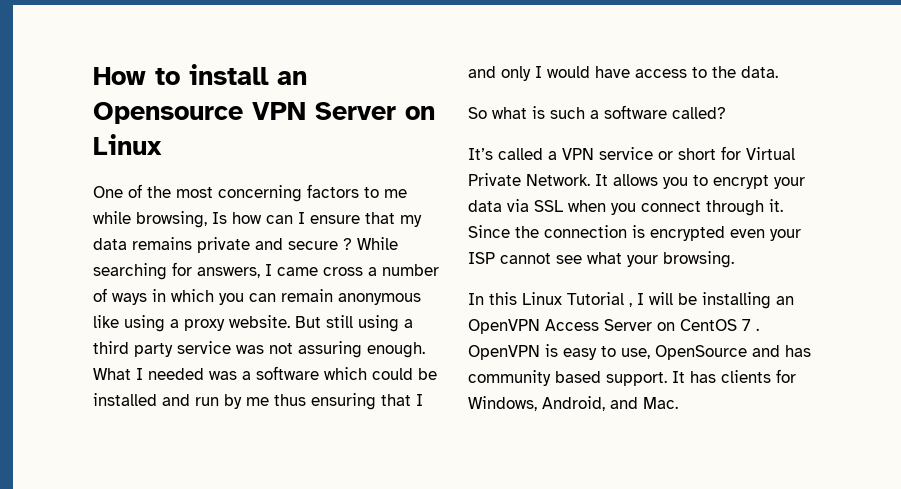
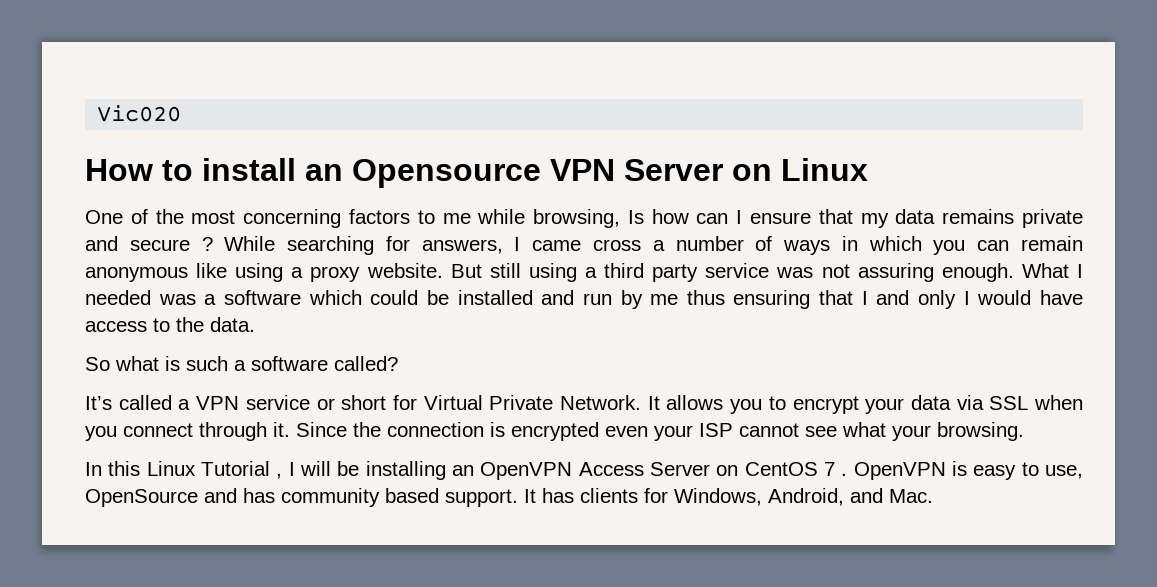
+ Vic020

